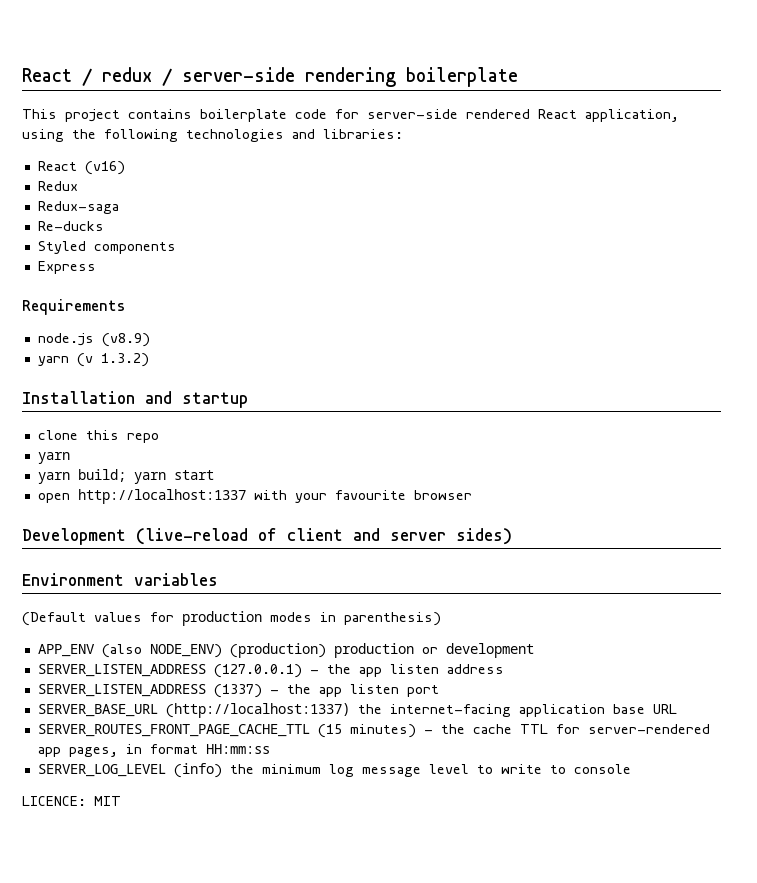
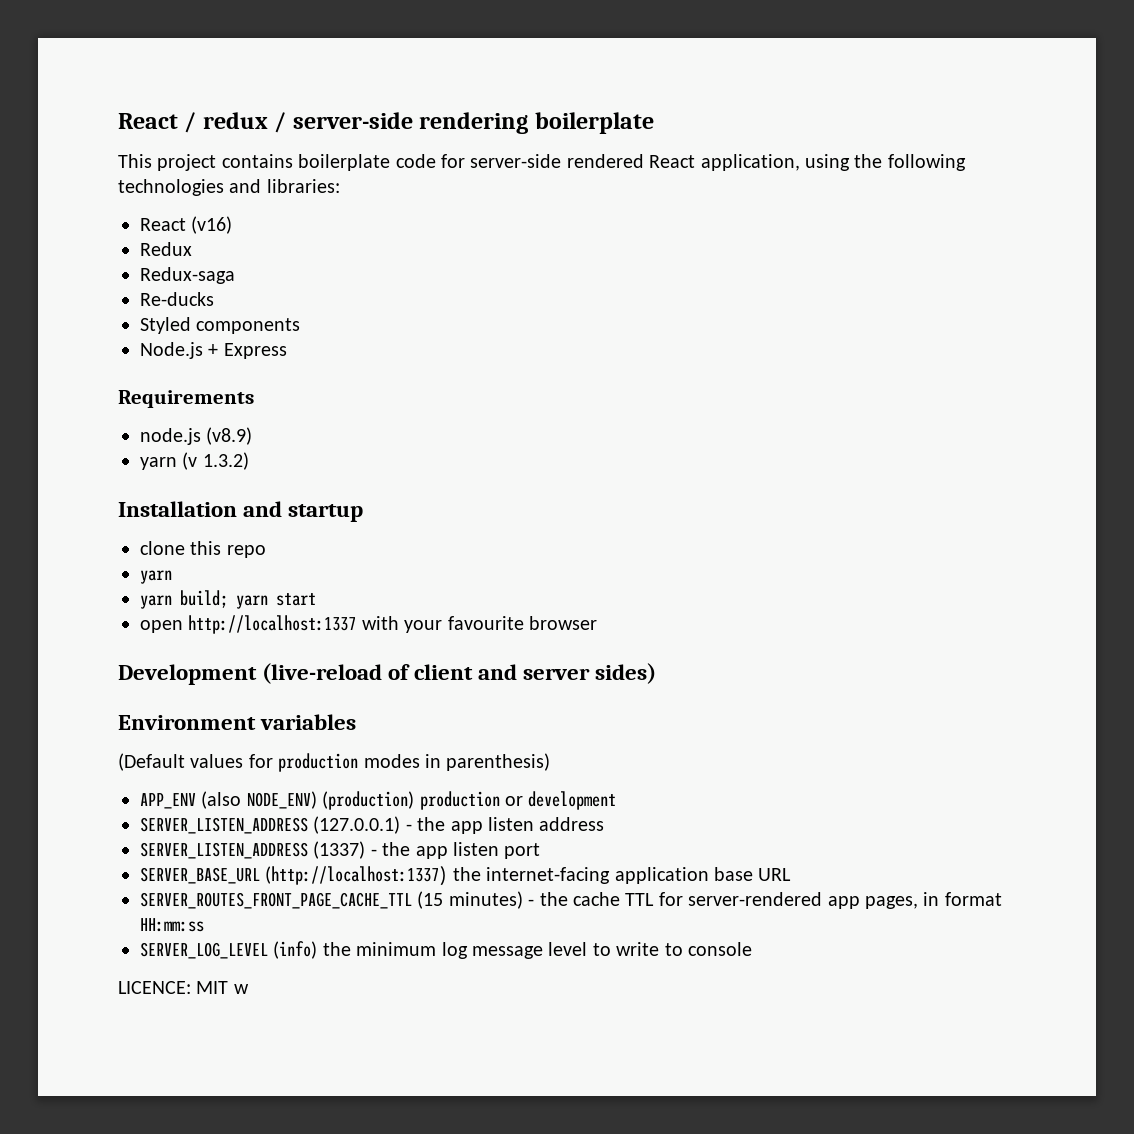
- Express
+ Node.js + Express
- LICENCE: MIT
+ LICENCE: MIT w

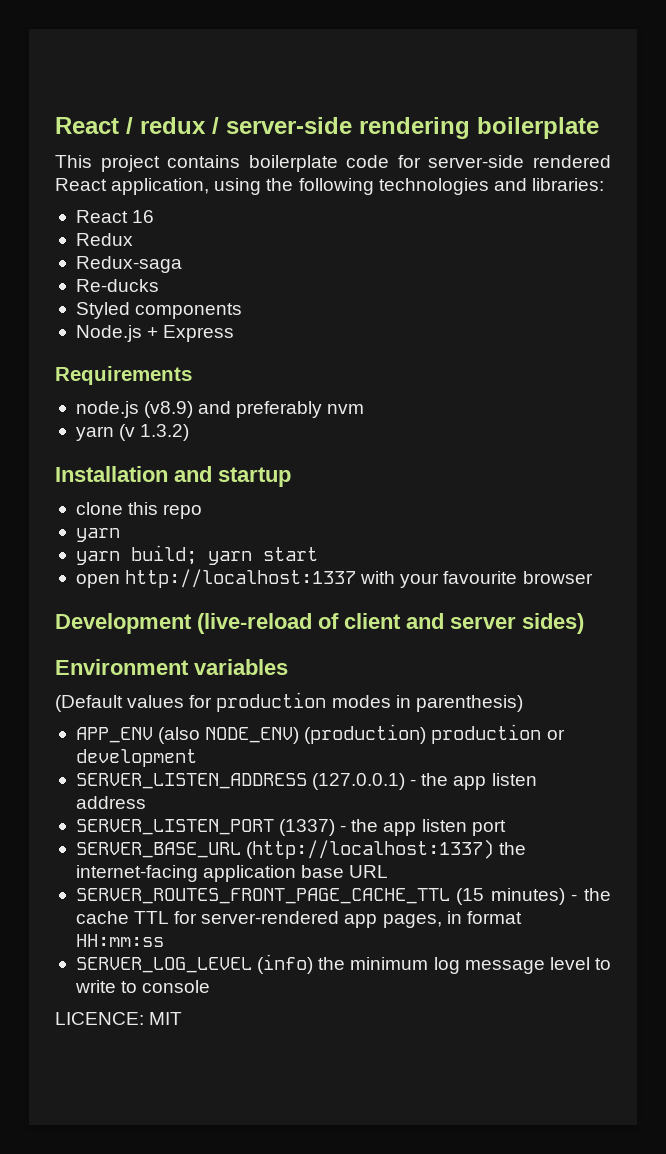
- React (v16)
+ React 16
- node.js (v8.9)
+ node.js (v8.9) and preferably nvm
- SERVER_LISTEN_ADDRESS (1337) - the app listen port
+ SERVER_LISTEN_PORT (1337) - the app listen port
- LICENCE: MIT w
+ LICENCE: MIT

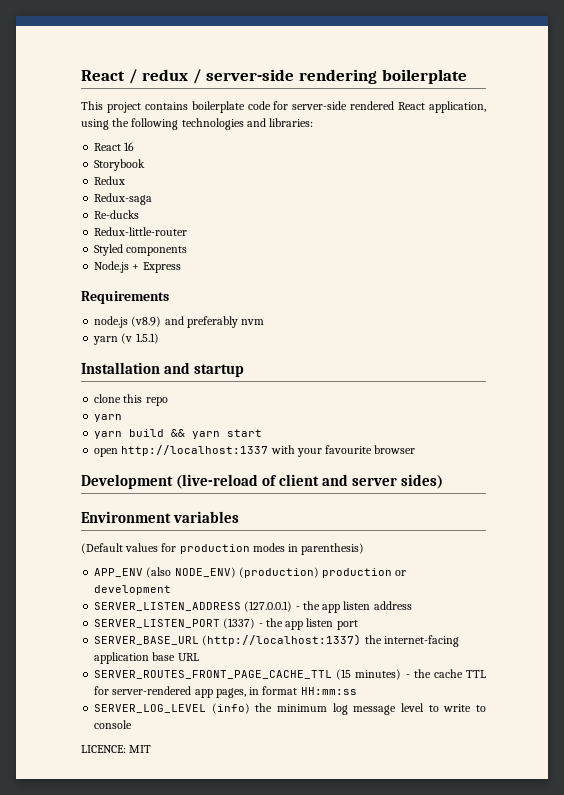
+ Storybook
+ Redux-little-router
- yarn (v 1.3.2)
+ yarn (v 1.5.1)
- yarn build; yarn start
+ yarn build && yarn start

